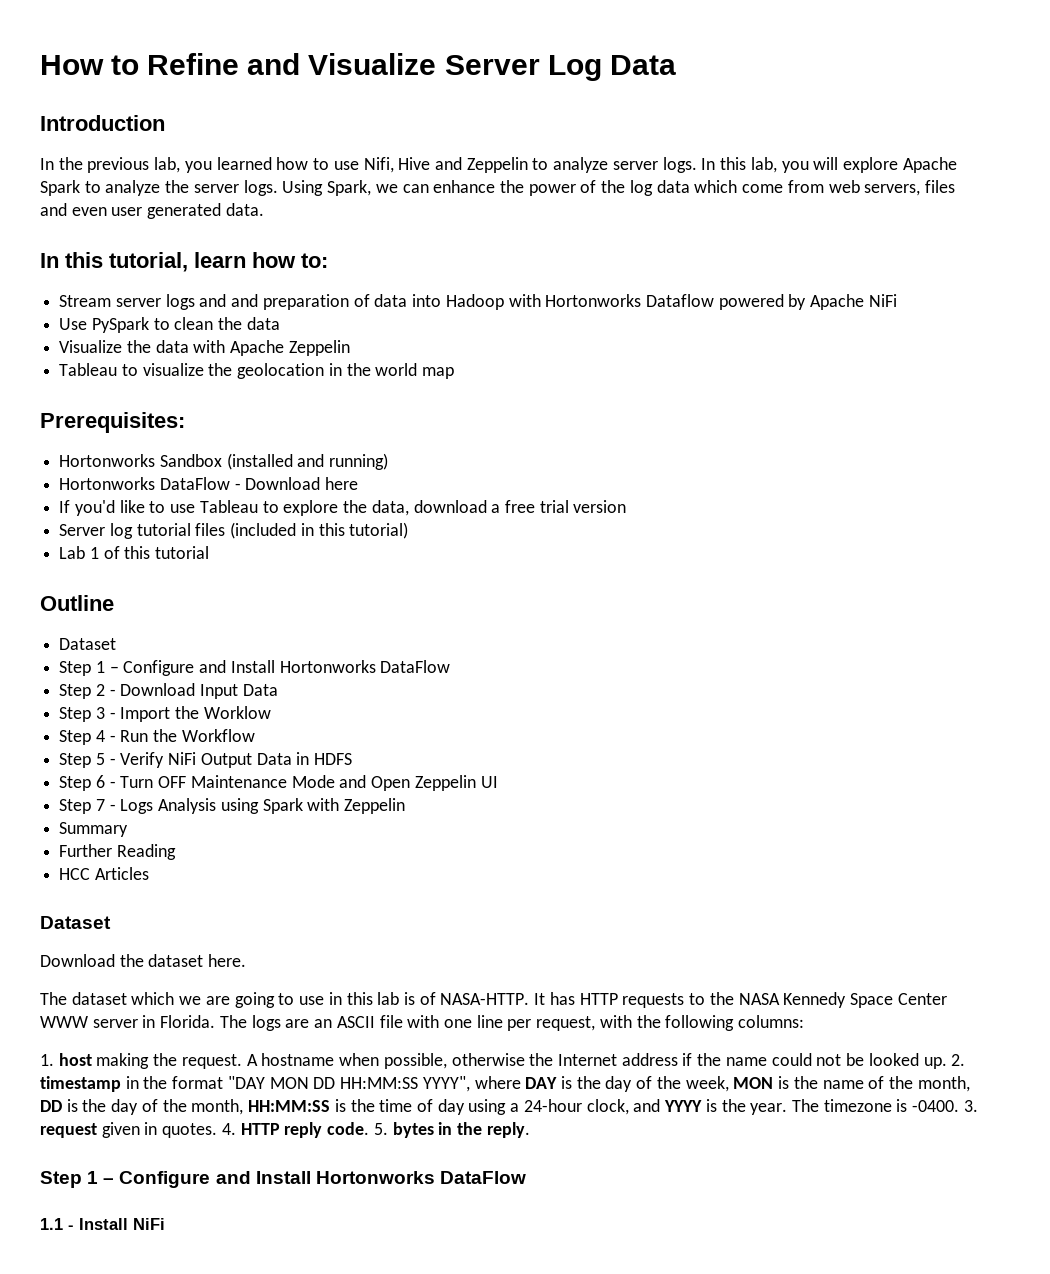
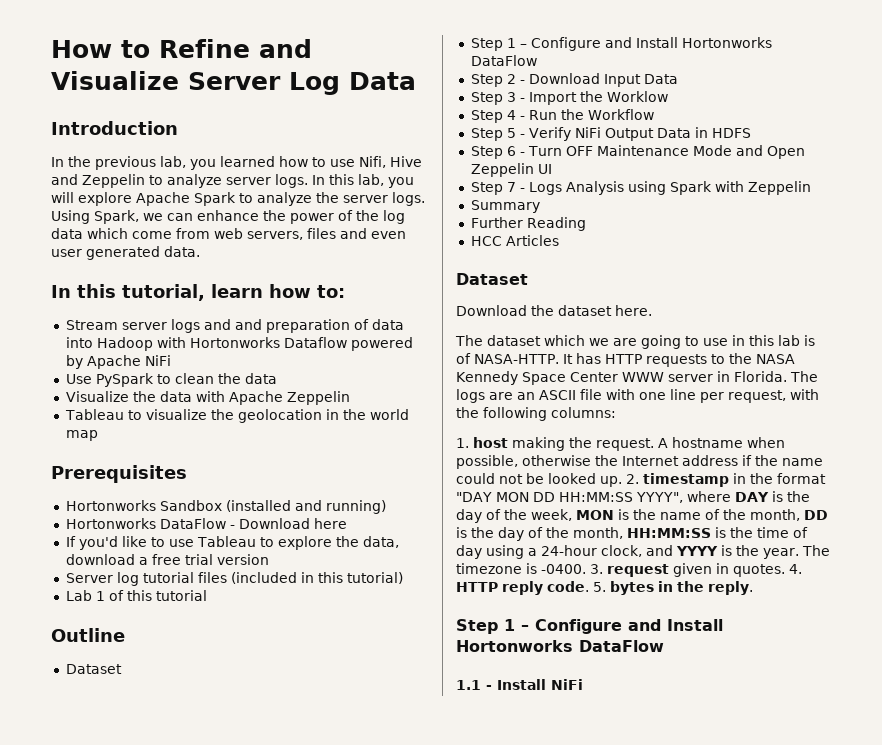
- Prerequisites:
+ Prerequisites

